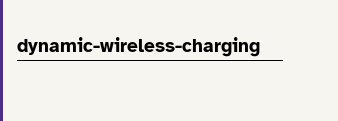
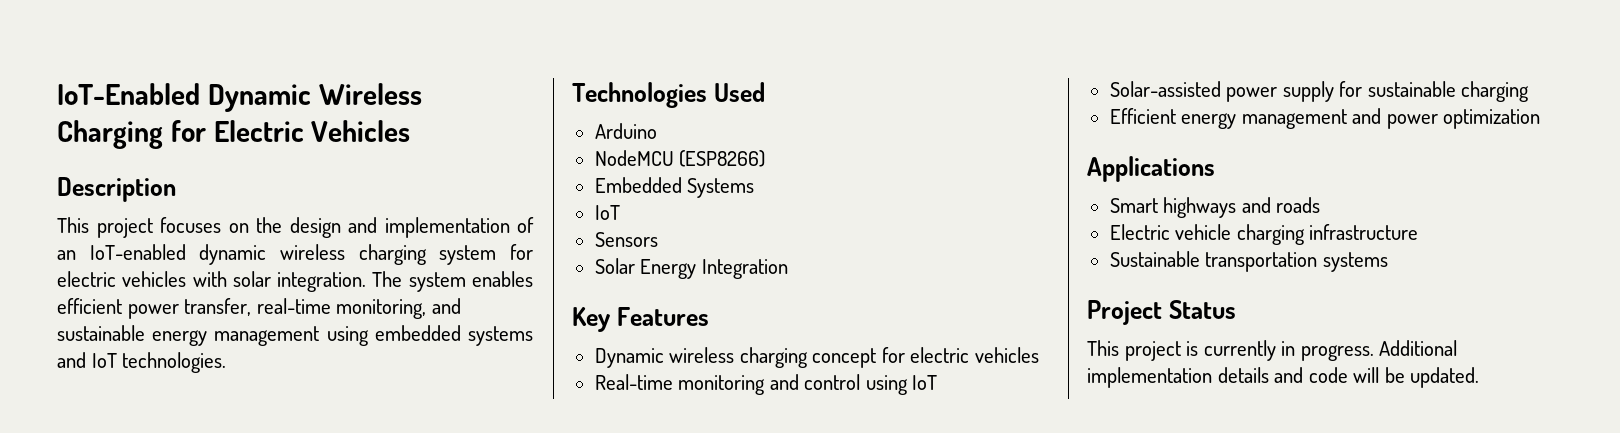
- dynamic-wireless-charging
+ IoT-Enabled Dynamic Wireless Charging for Electric Vehicles
+ Description
+ This project focuses on the design and implementation of an IoT-enabled dynamic wireless charging system for electric vehicles with solar integration. The system enables efficient power transfer, real-time monitoring, and sustainable energy management using embedded systems and IoT technologies.
+ Technologies Used
+ Arduino
+ NodeMCU (ESP8266)
+ Embedded Systems
+ IoT
+ Sensors
+ Solar Energy Integration
+ Key Features
+ Dynamic wireless charging concept for electric vehicles
+ Real-time monitoring and control using IoT
+ Solar-assisted power supply for sustainable charging
+ Efficient energy management and power optimization
+ Applications
+ Smart highways and roads
+ Electric vehicle charging infrastructure
+ Sustainable transportation systems
+ Project Status
+ This project is currently in progress. Additional implementation details and code will be updated.

